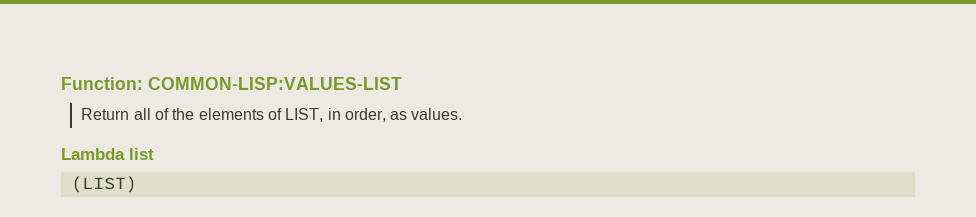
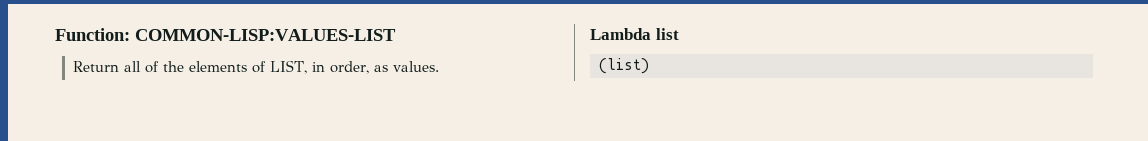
- (LIST)
+ (list)

